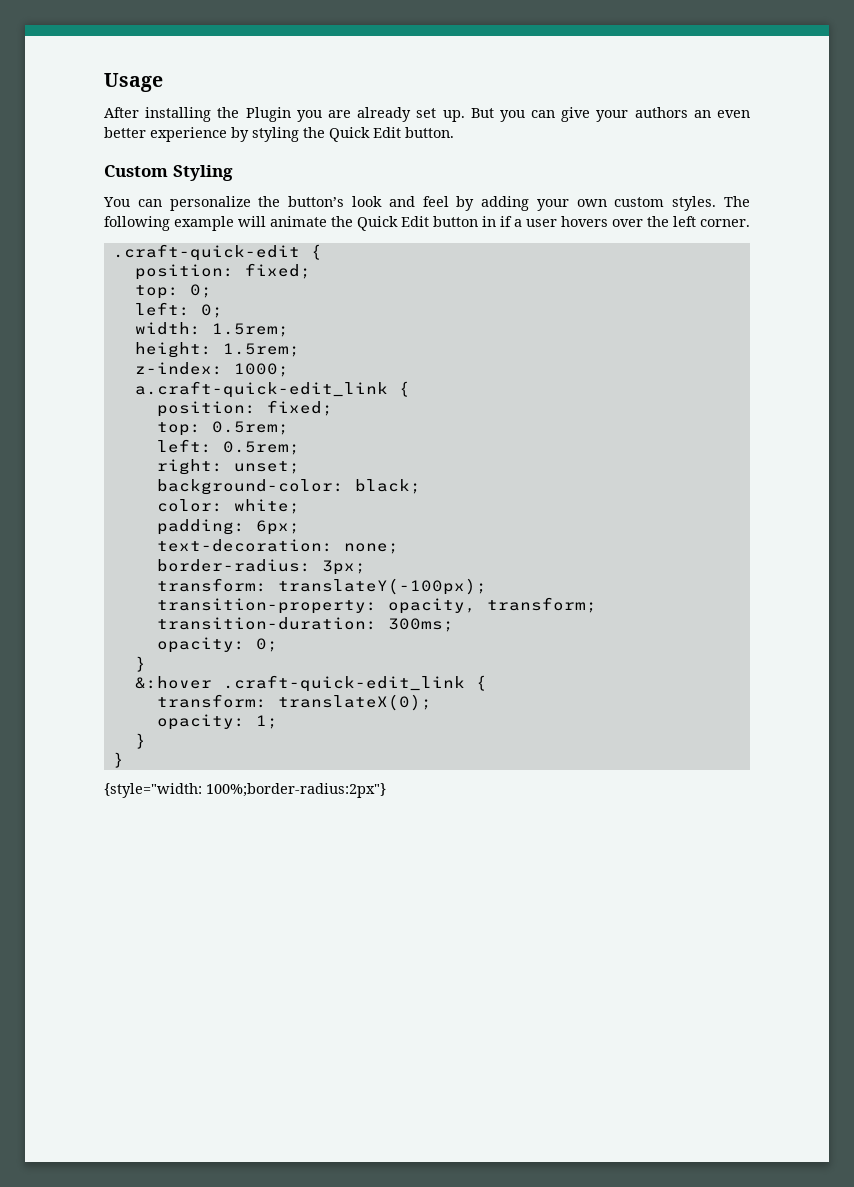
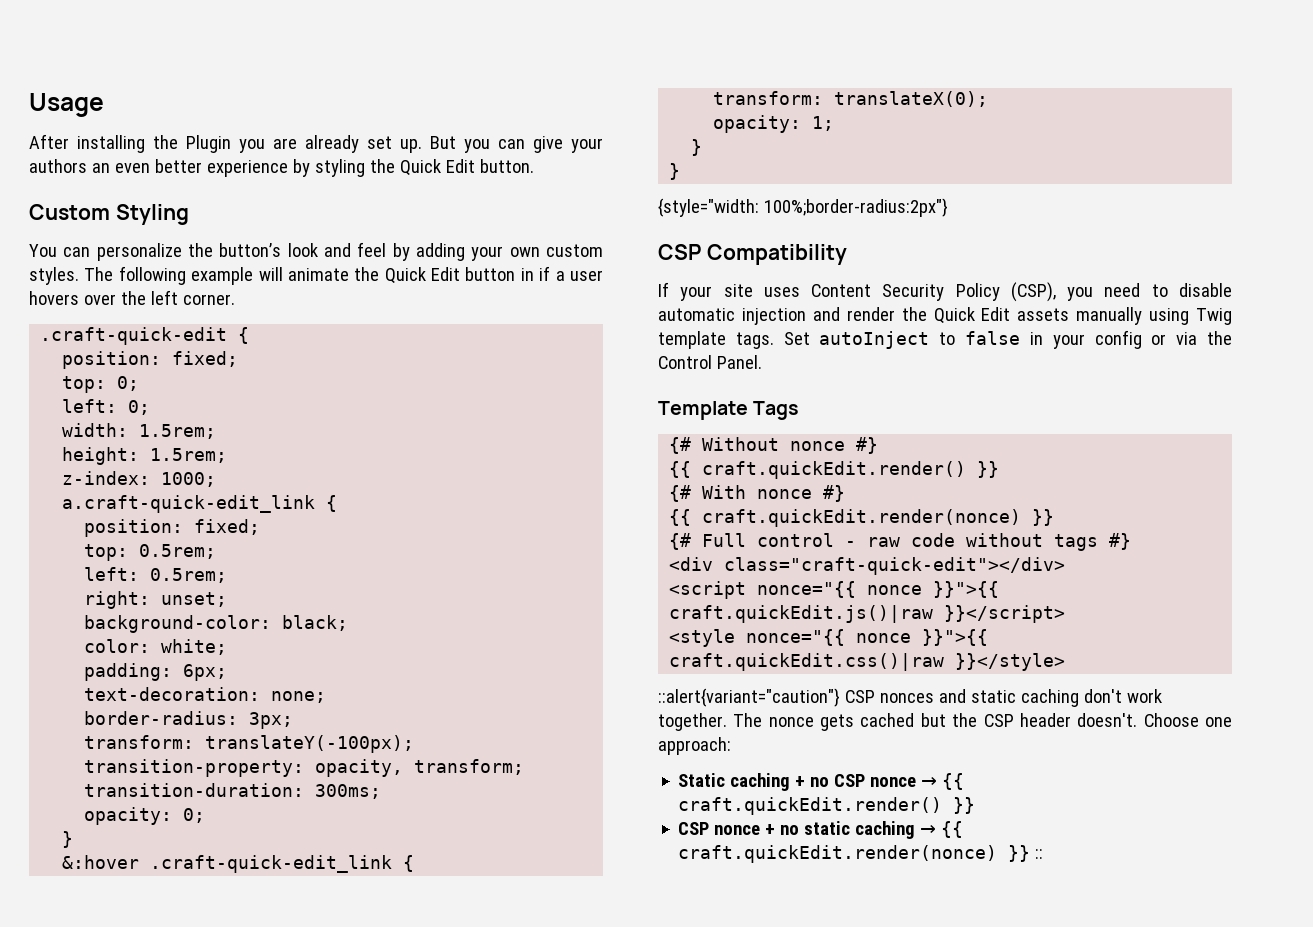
+ CSP Compatibility
+ If your site uses Content Security Policy (CSP), you need to disable automatic injection and render the Quick Edit assets manually using Twig template tags. Set autoInject to false in your config or via the Control Panel.
+ Template Tags
+ {# Without nonce #}
+ {{ craft.quickEdit.render() }}
+ {# With nonce #}
+ {{ craft.quickEdit.render(nonce) }}
+ {# Full control - raw code without tags #}
+ <div class="craft-quick-edit"></div>
+ <script nonce="{{ nonce }}">{{ craft.quickEdit.js()|raw }}</script>
+ <style nonce="{{ nonce }}">{{ craft.quickEdit.css()|raw }}</style>
+ ::alert{variant="caution"} CSP nonces and static caching don't work together. The nonce gets cached but the CSP header doesn't. Choose one approach:
+ Static caching + no CSP nonce → {{ craft.quickEdit.render() }}
+ CSP nonce + no static caching → {{ craft.quickEdit.render(nonce) }} ::

